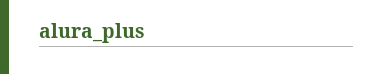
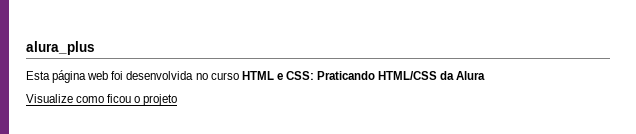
+ Esta página web foi desenvolvida no curso HTML e CSS: Praticando HTML/CSS da Alura
+ Visualize como ficou o projeto

